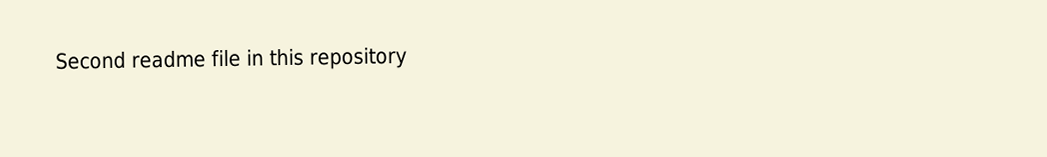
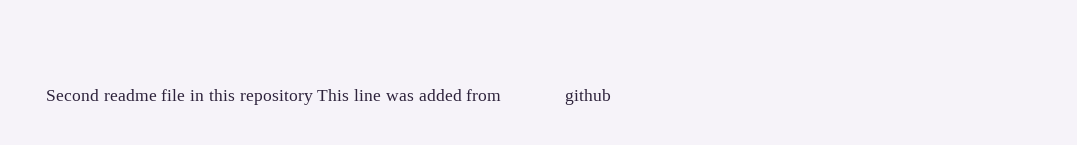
- Second readme file in this repository
+ Second readme file in this repository This line was added from github

